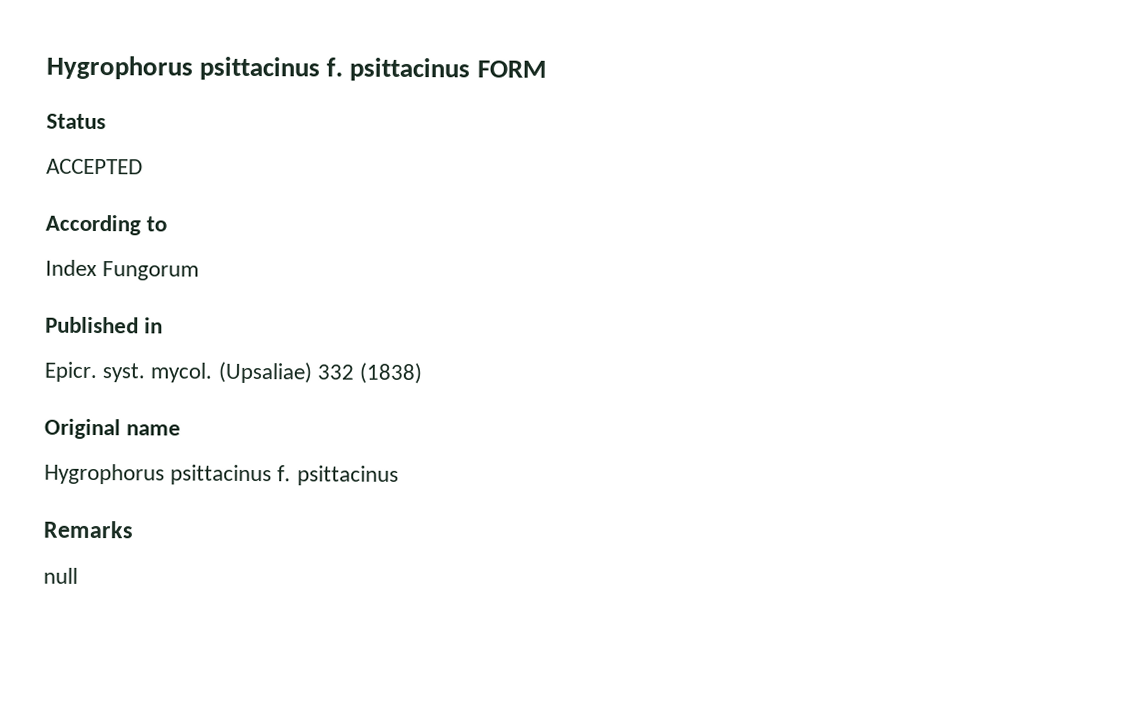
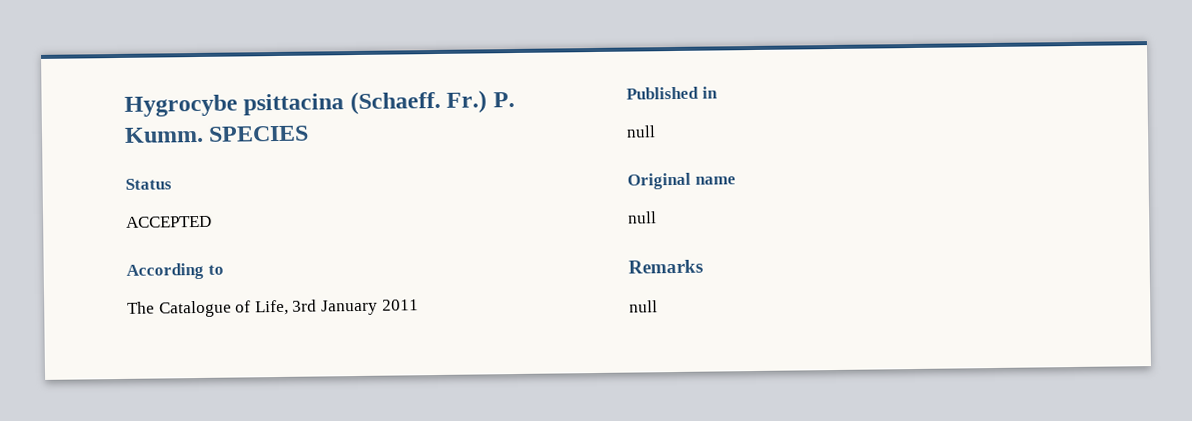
- Hygrophorus psittacinus f. psittacinus FORM
+ Hygrocybe psittacina (Schaeff. Fr.) P. Kumm. SPECIES
  Status
  ACCEPTED
  According to
- Index Fungorum
+ The Catalogue of Life, 3rd January 2011
  Published in
- Epicr. syst. mycol. (Upsaliae) 332 (1838)
+ null
  Original name
- Hygrophorus psittacinus f. psittacinus
+ null

